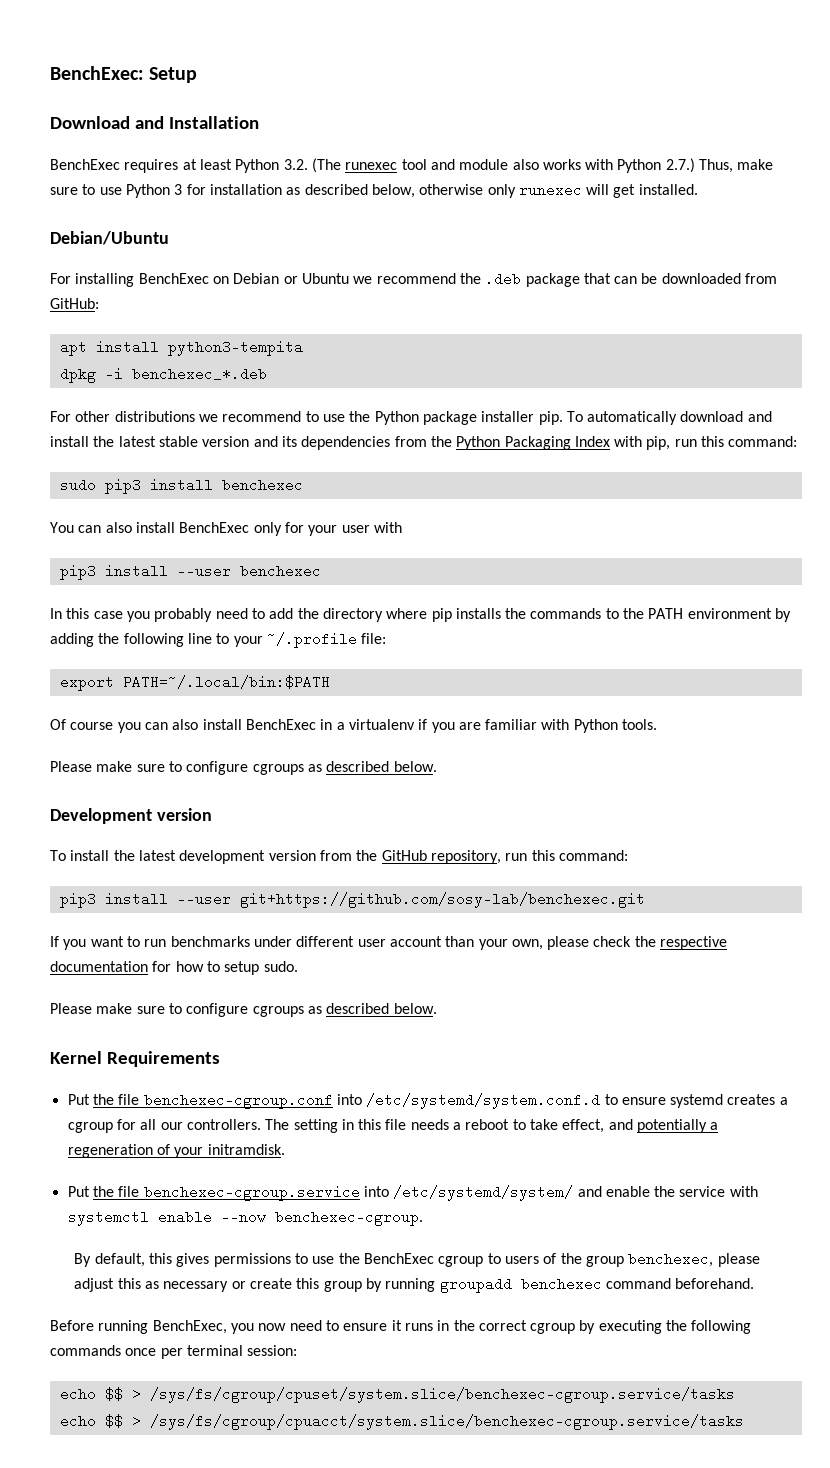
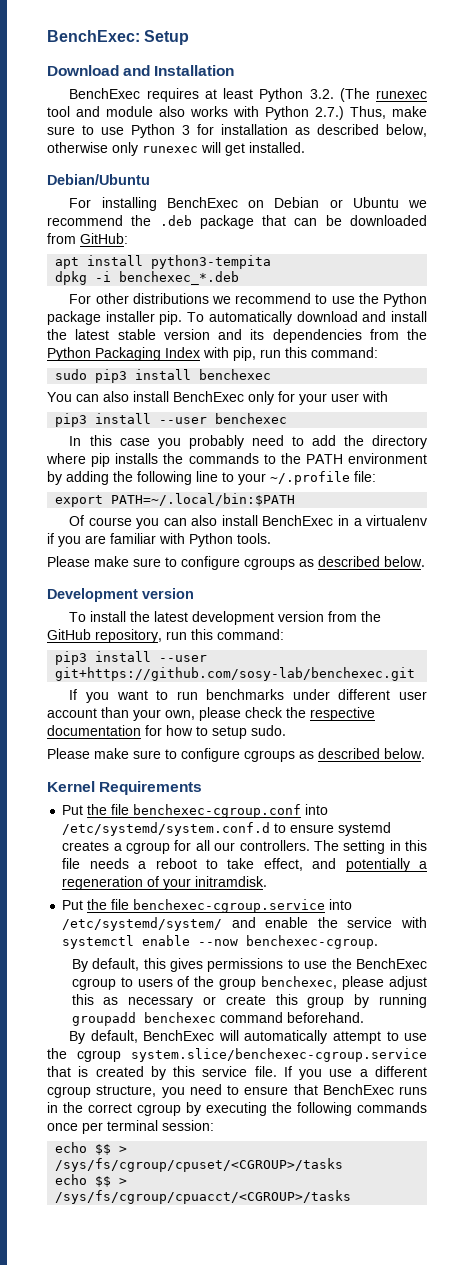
- Before running BenchExec, you now need to ensure it runs in the correct cgroup by executing the following commands once per terminal session:
+ By default, BenchExec will automatically attempt to use the cgroup system.slice/benchexec-cgroup.service that is created by this service file. If you use a different cgroup structure, you need to ensure that BenchExec runs in the correct cgroup by executing the following commands once per terminal session:
- echo $$ > /sys/fs/cgroup/cpuset/system.slice/benchexec-cgroup.service/tasks
- echo $$ > /sys/fs/cgroup/cpuacct/system.slice/benchexec-cgroup.service/tasks
+ echo $$ > /sys/fs/cgroup/cpuset/<CGROUP>/tasks
+ echo $$ > /sys/fs/cgroup/cpuacct/<CGROUP>/tasks

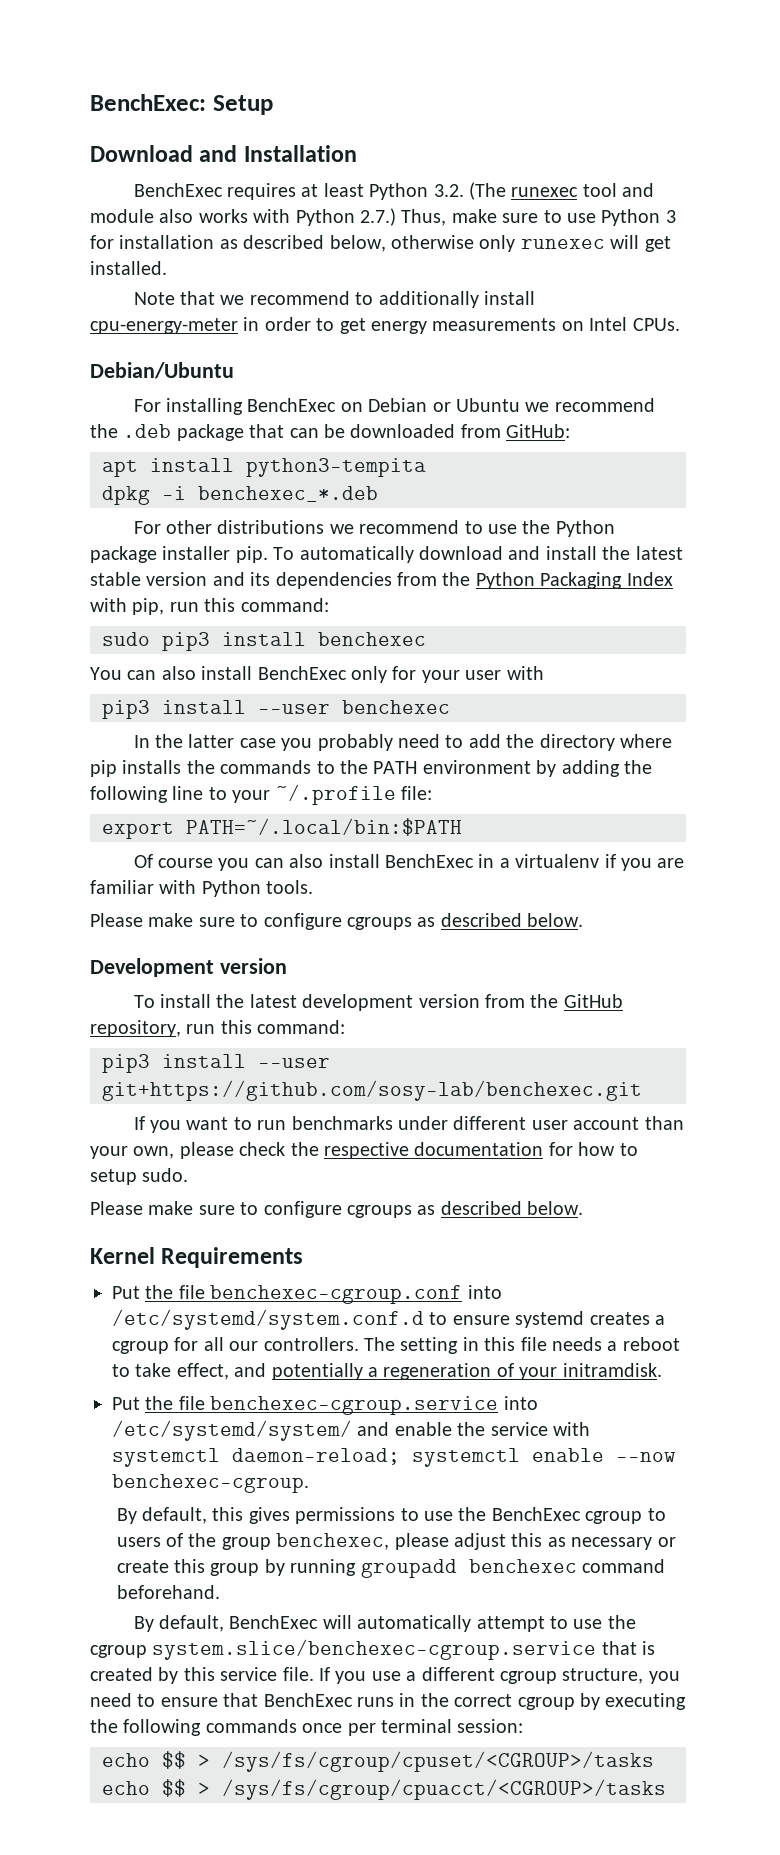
+ Note that we recommend to additionally install cpu-energy-meter in order to get energy measurements on Intel CPUs.
- In this case you probably need to add the directory where pip installs the commands to the PATH environment by adding the following line to your ~/.profile file:
+ In the latter case you probably need to add the directory where pip installs the commands to the PATH environment by adding the following line to your ~/.profile file:
- Put the file benchexec-cgroup.service into /etc/systemd/system/ and enable the service with systemctl enable --now benchexec-cgroup.
+ Put the file benchexec-cgroup.service into /etc/systemd/system/ and enable the service with systemctl daemon-reload; systemctl enable --now benchexec-cgroup.

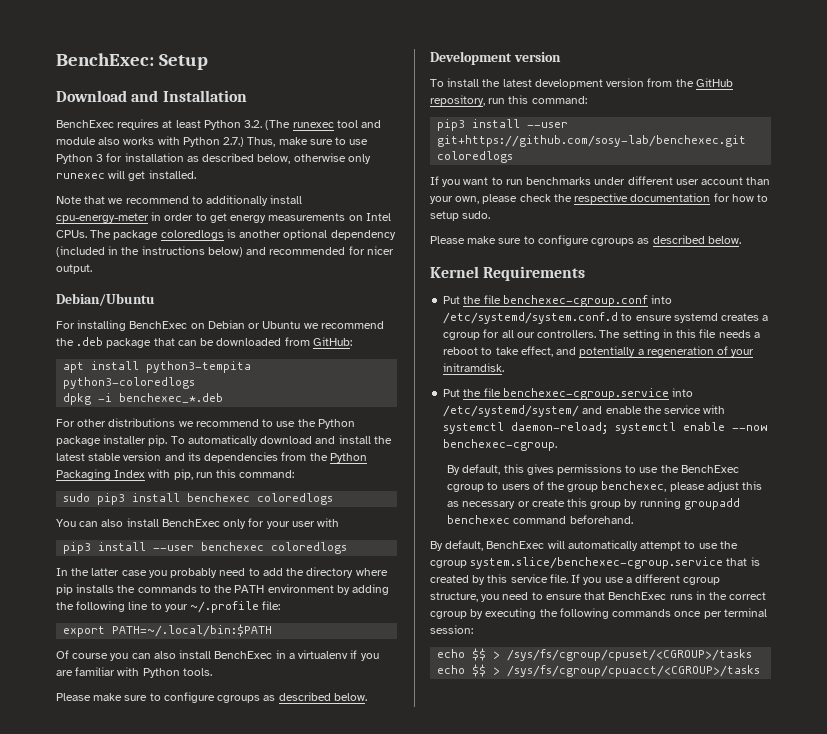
+ The package coloredlogs is another optional dependency (included in the instructions below) and recommended for nicer output.
- apt install python3-tempita
+ apt install python3-tempita python3-coloredlogs
- sudo pip3 install benchexec
+ sudo pip3 install benchexec coloredlogs
- pip3 install --user benchexec
+ pip3 install --user benchexec coloredlogs
- pip3 install --user git+https://github.com/sosy-lab/benchexec.git
+ pip3 install --user git+https://github.com/sosy-lab/benchexec.git coloredlogs

